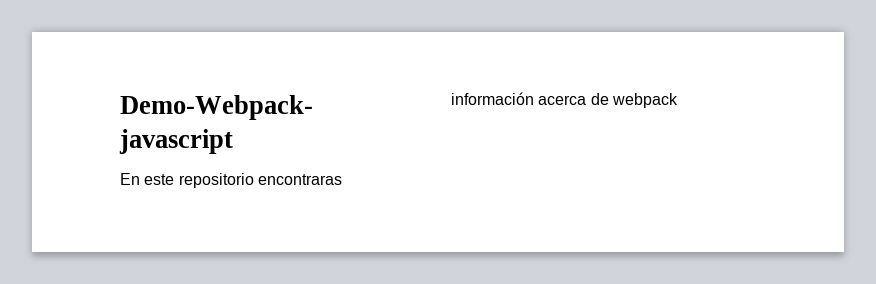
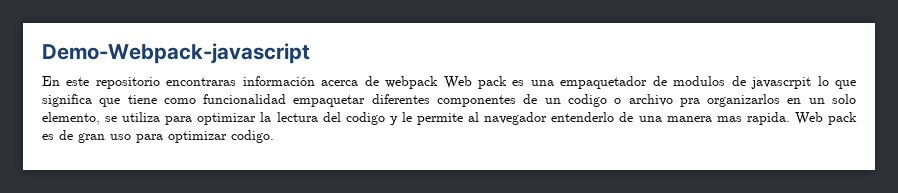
- En este repositorio encontraras información acerca de webpack
+ En este repositorio encontraras información acerca de webpack Web pack es una empaquetador de modulos de javascrpit lo que significa que tiene como funcionalidad empaquetar diferentes componentes de un codigo o archivo pra organizarlos en un solo elemento, se utiliza para optimizar la lectura del codigo y le permite al navegador entenderlo de una manera mas rapida. Web pack es de gran uso para optimizar codigo.

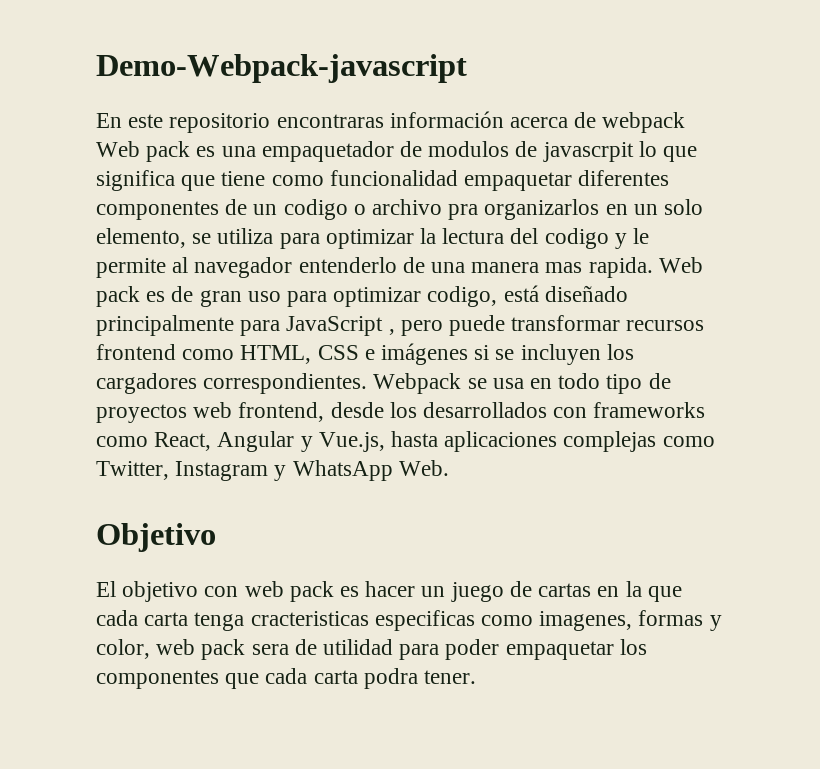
- Web pack es de gran uso para optimizar codigo.
+ Web pack es de gran uso para optimizar codigo, está diseñado principalmente para JavaScript , pero puede transformar recursos frontend como HTML, CSS e imágenes si se incluyen los cargadores correspondientes. Webpack se usa en todo tipo de proyectos web frontend, desde los desarrollados con frameworks como React, Angular y Vue.js, hasta aplicaciones complejas como Twitter, Instagram y WhatsApp Web.
+ Objetivo
+ El objetivo con web pack es hacer un juego de cartas en la que cada carta tenga cracteristicas especificas como imagenes, formas y color, web pack sera de utilidad para poder empaquetar los componentes que cada carta podra tener.

